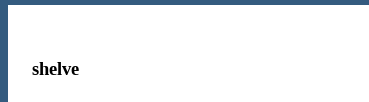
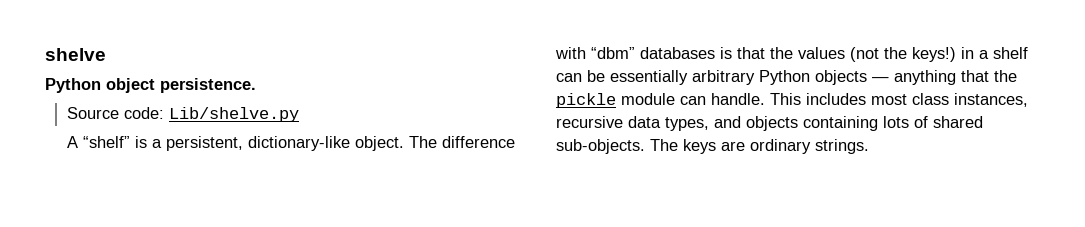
+ Python object persistence.
+ Source code: Lib/shelve.py
+ A “shelf” is a persistent, dictionary-like object. The difference with “dbm” databases is that the values (not the keys!) in a shelf can be essentially arbitrary Python objects — anything that the pickle module can handle. This includes most class instances, recursive data types, and objects containing lots of shared sub-objects. The keys are ordinary strings.

